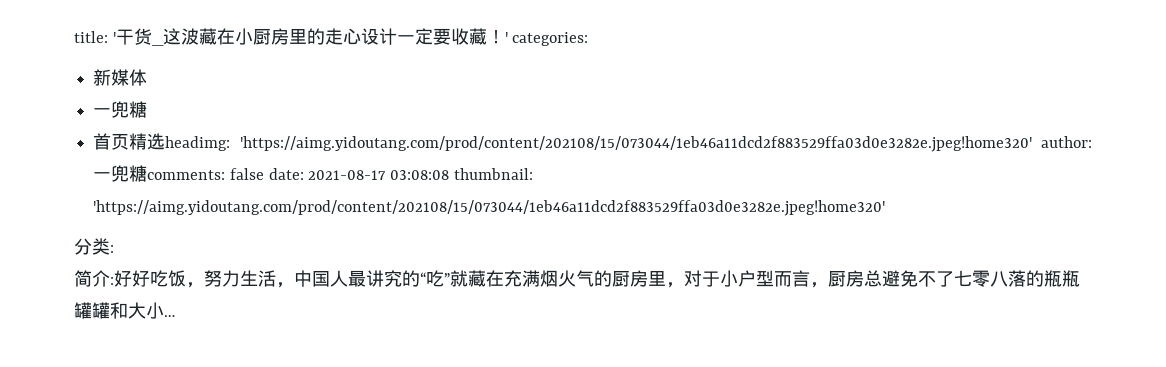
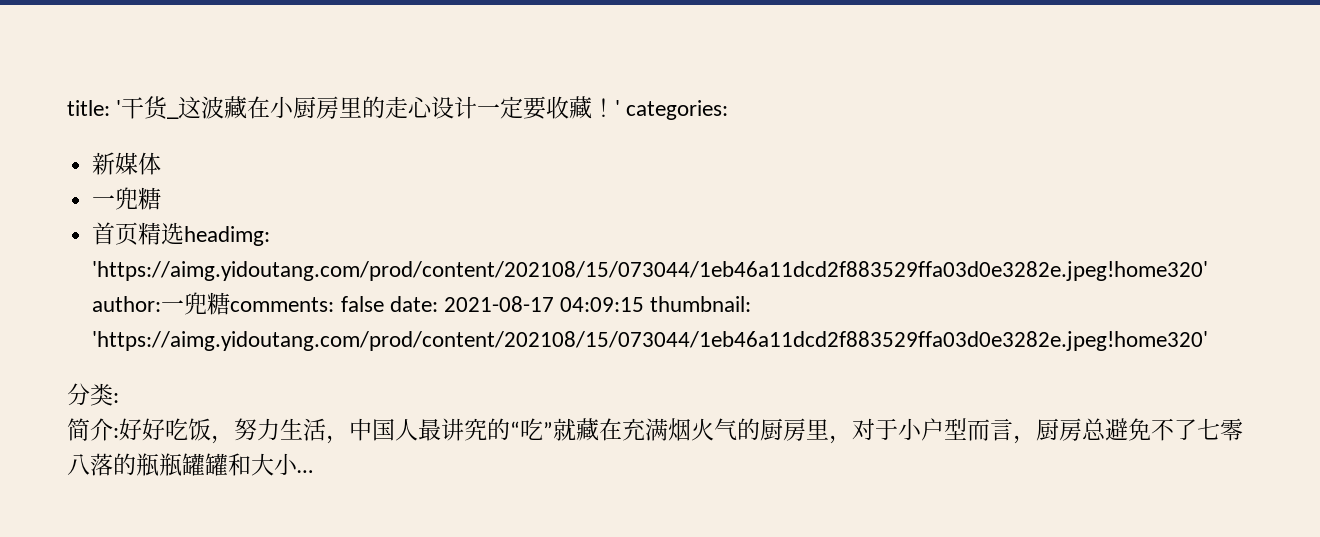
- 首页精选headimg: 'https://aimg.yidoutang.com/prod/content/202108/15/073044/1eb46a11dcd2f883529ffa03d0e3282e.jpeg!home320' author:一兜糖comments: false date: 2021-08-17 03:08:08 thumbnail: 'https://aimg.yidoutang.com/prod/content/202108/15/073044/1eb46a11dcd2f883529ffa03d0e3282e.jpeg!home320'
+ 首页精选headimg: 'https://aimg.yidoutang.com/prod/content/202108/15/073044/1eb46a11dcd2f883529ffa03d0e3282e.jpeg!home320' author:一兜糖comments: false date: 2021-08-17 04:09:15 thumbnail: 'https://aimg.yidoutang.com/prod/content/202108/15/073044/1eb46a11dcd2f883529ffa03d0e3282e.jpeg!home320'

